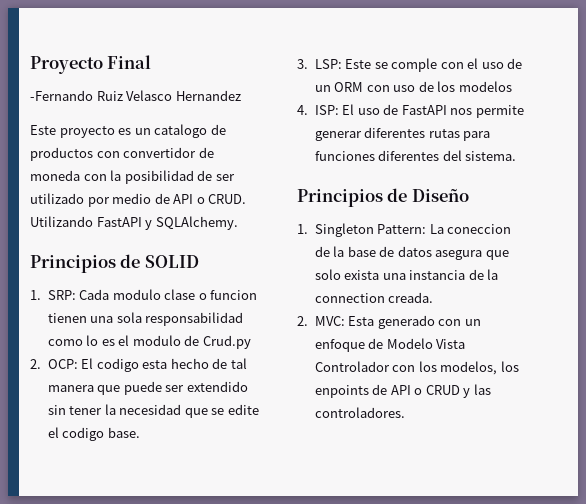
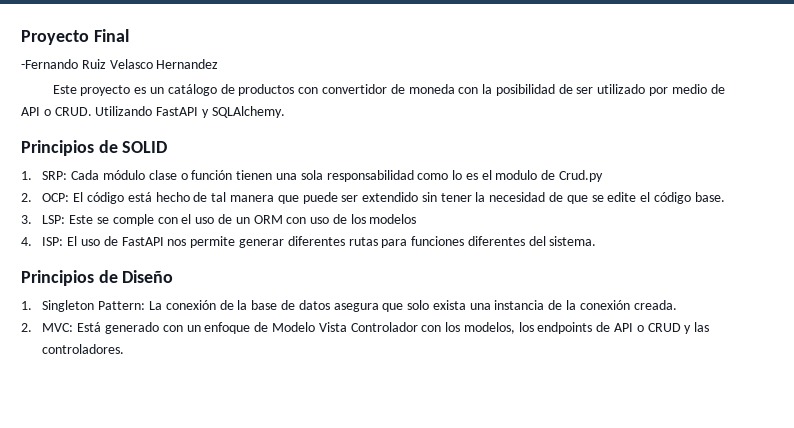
- Este proyecto es un catalogo de productos con convertidor de moneda con la posibilidad de ser utilizado por medio de API o CRUD.
+ Este proyecto es un catálogo de productos con convertidor de moneda con la posibilidad de ser utilizado por medio de API o CRUD.
- 1. SRP: Cada modulo clase o funcion tienen una sola responsabilidad como lo es el modulo de Crud.py
+ 1. SRP: Cada módulo clase o función tienen una sola responsabilidad como lo es el modulo de Crud.py
- 2. OCP: El codigo esta hecho de tal manera que puede ser extendido sin tener la necesidad que se edite el codigo base.
+ 2. OCP: El código está hecho de tal manera que puede ser extendido sin tener la necesidad de que se edite el código base.
- 1. Singleton Pattern: La coneccion de la base de datos asegura que solo exista una instancia de la connection creada.
+ 1. Singleton Pattern: La conexión de la base de datos asegura que solo exista una instancia de la conexión creada.
- 2. MVC: Esta generado con un enfoque de Modelo Vista Controlador con los modelos, los enpoints de API o CRUD y las controladores.
+ 2. MVC: Está generado con un enfoque de Modelo Vista Controlador con los modelos, los endpoints de API o CRUD y las controladores.

